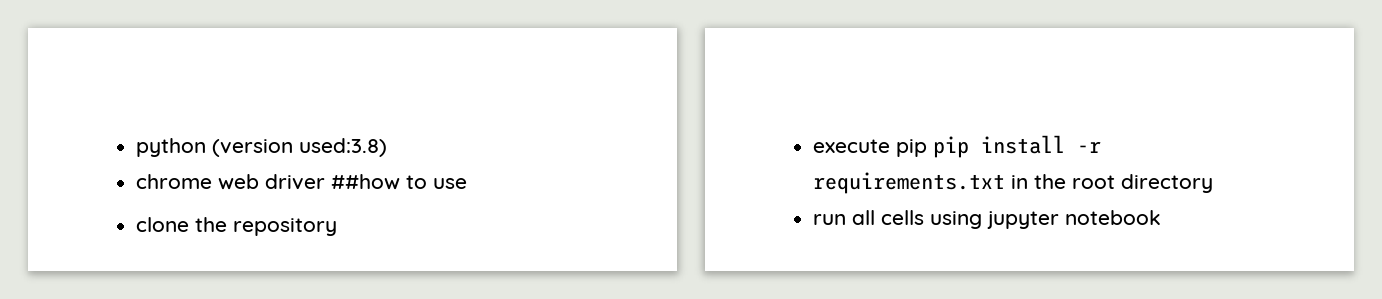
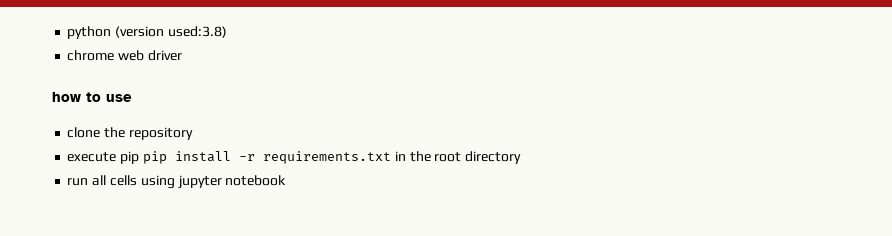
- chrome web driver ##how to use
+ chrome web driver
+ how to use

